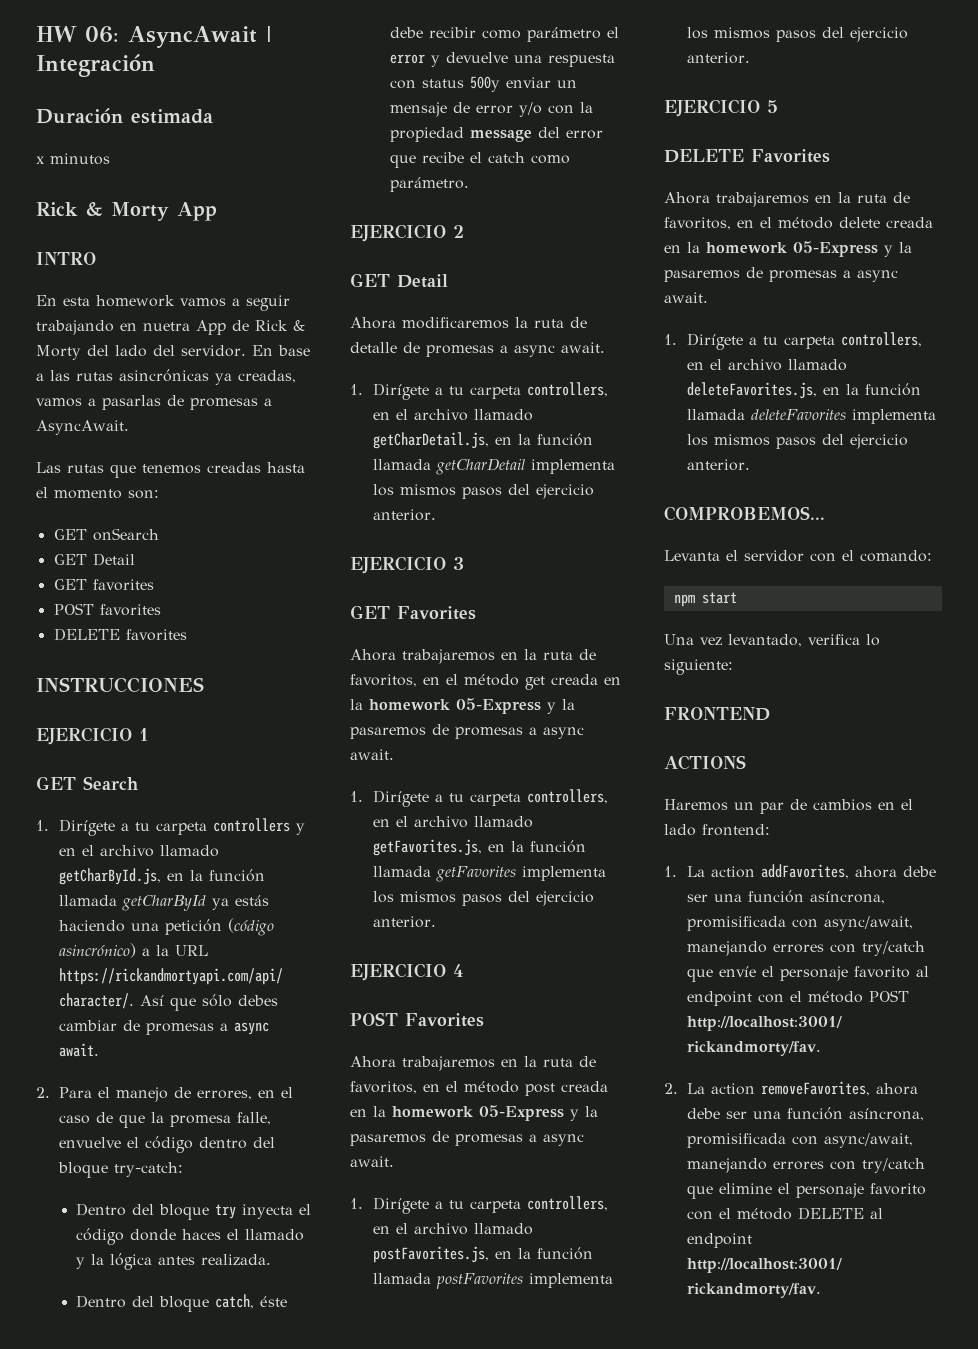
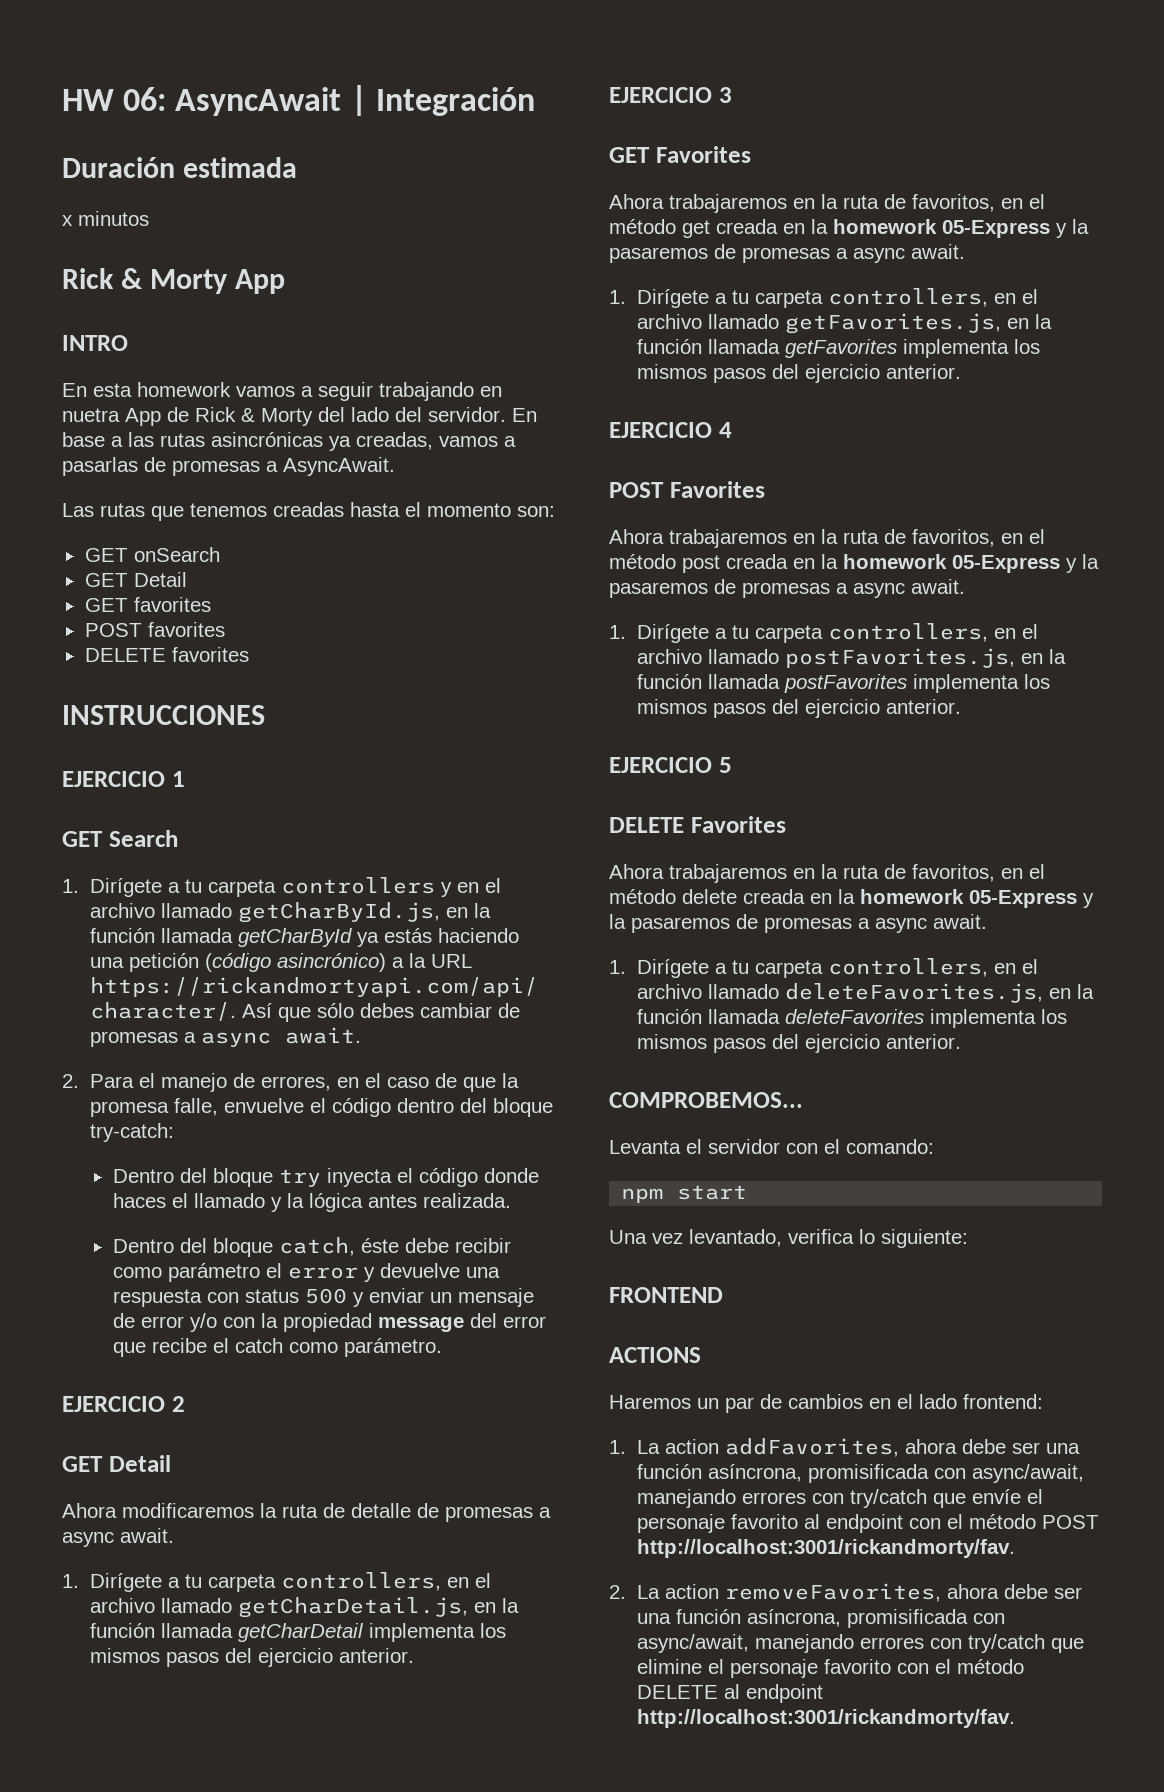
- Dentro del bloque catch, éste debe recibir como parámetro el error y devuelve una respuesta con status 500y enviar un mensaje de error y/o con la propiedad message del error que recibe el catch como parámetro.
+ Dentro del bloque catch, éste debe recibir como parámetro el error y devuelve una respuesta con status 500 y enviar un mensaje de error y/o con la propiedad message del error que recibe el catch como parámetro.

